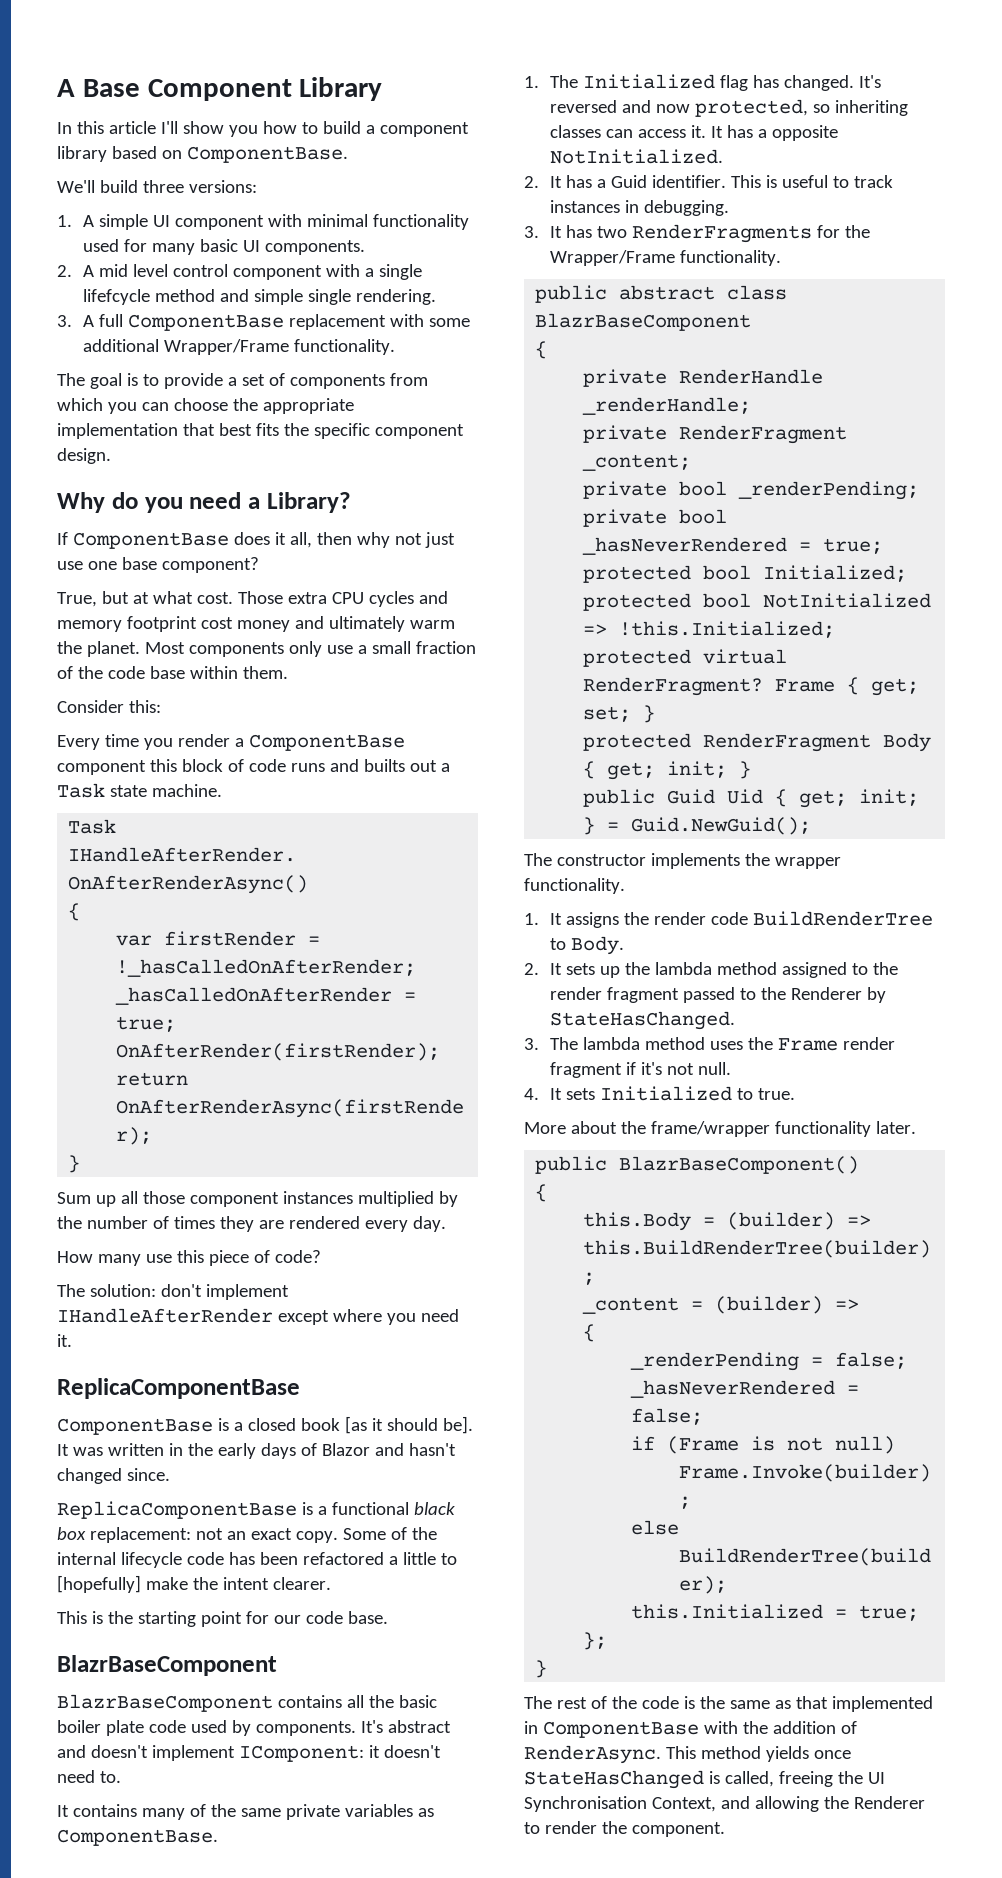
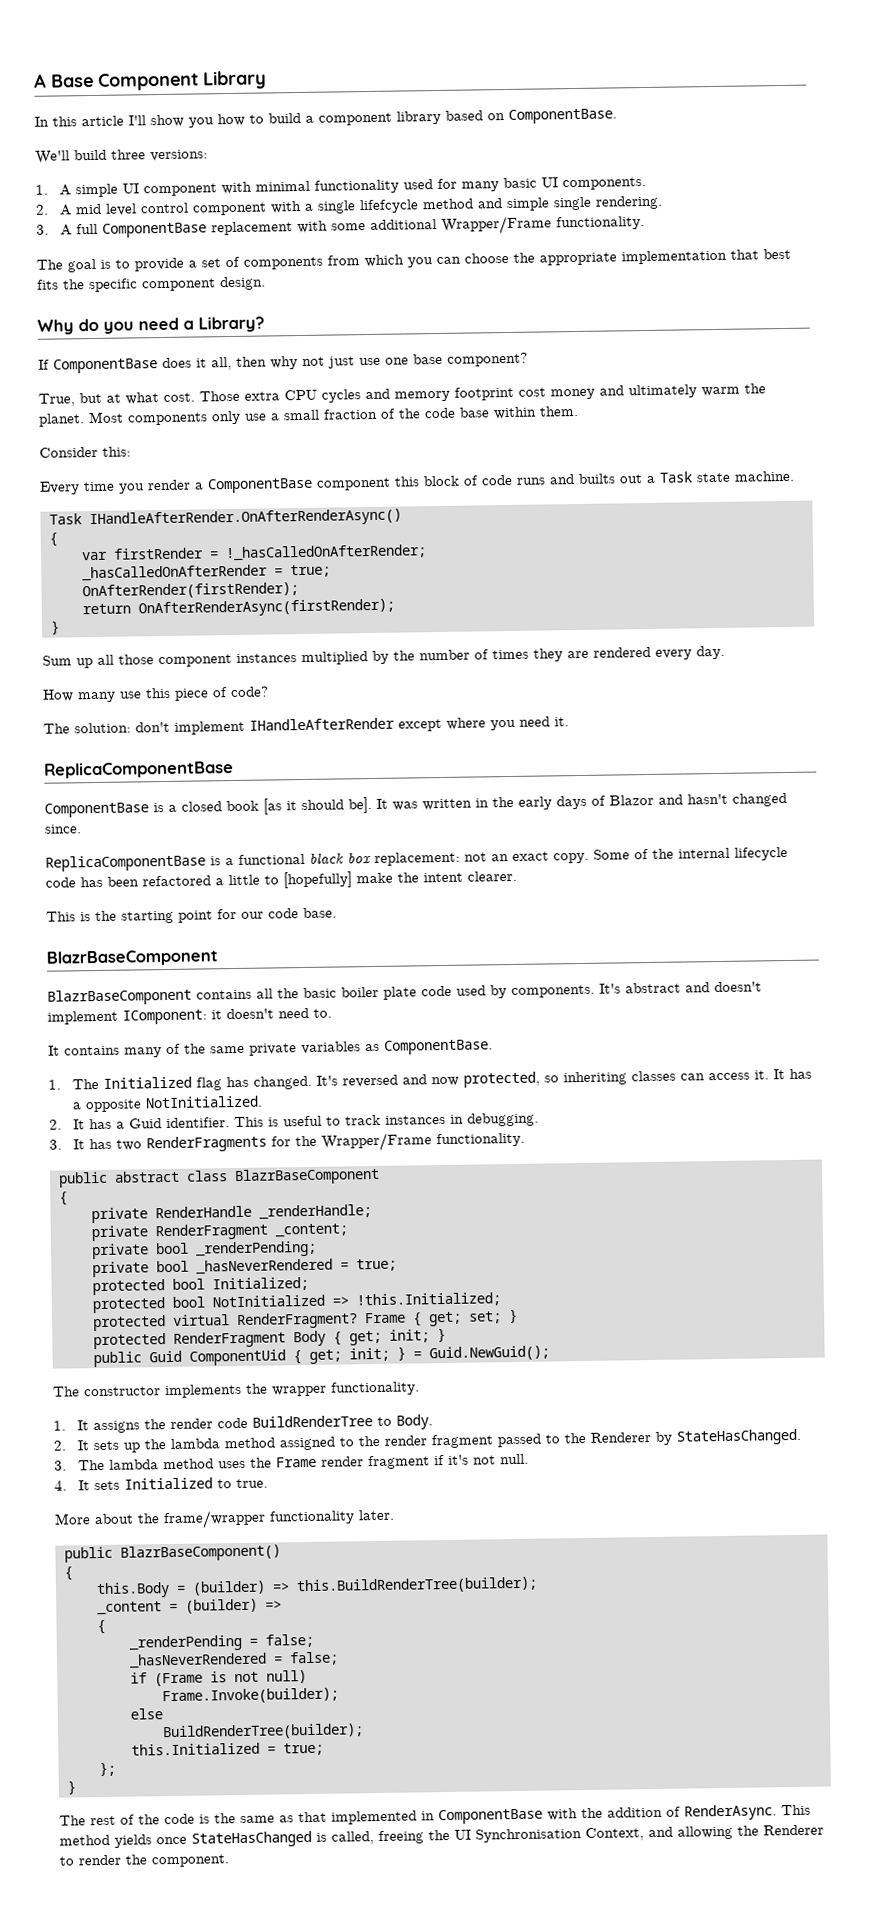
- public Guid Uid { get; init; } = Guid.NewGuid();
+ public Guid ComponentUid { get; init; } = Guid.NewGuid();

